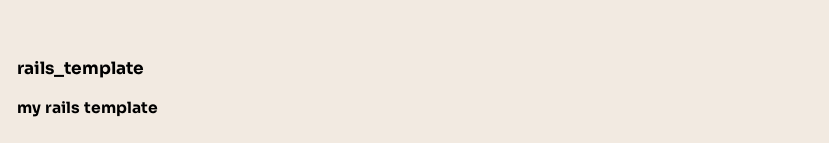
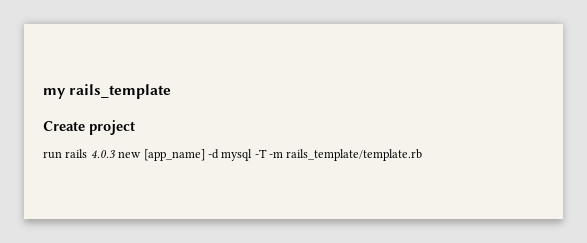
- rails_template
+ my rails_template
- my rails template
+ Create project
+ run rails 4.0.3 new [app_name] -d mysql -T -m rails_template/template.rb

